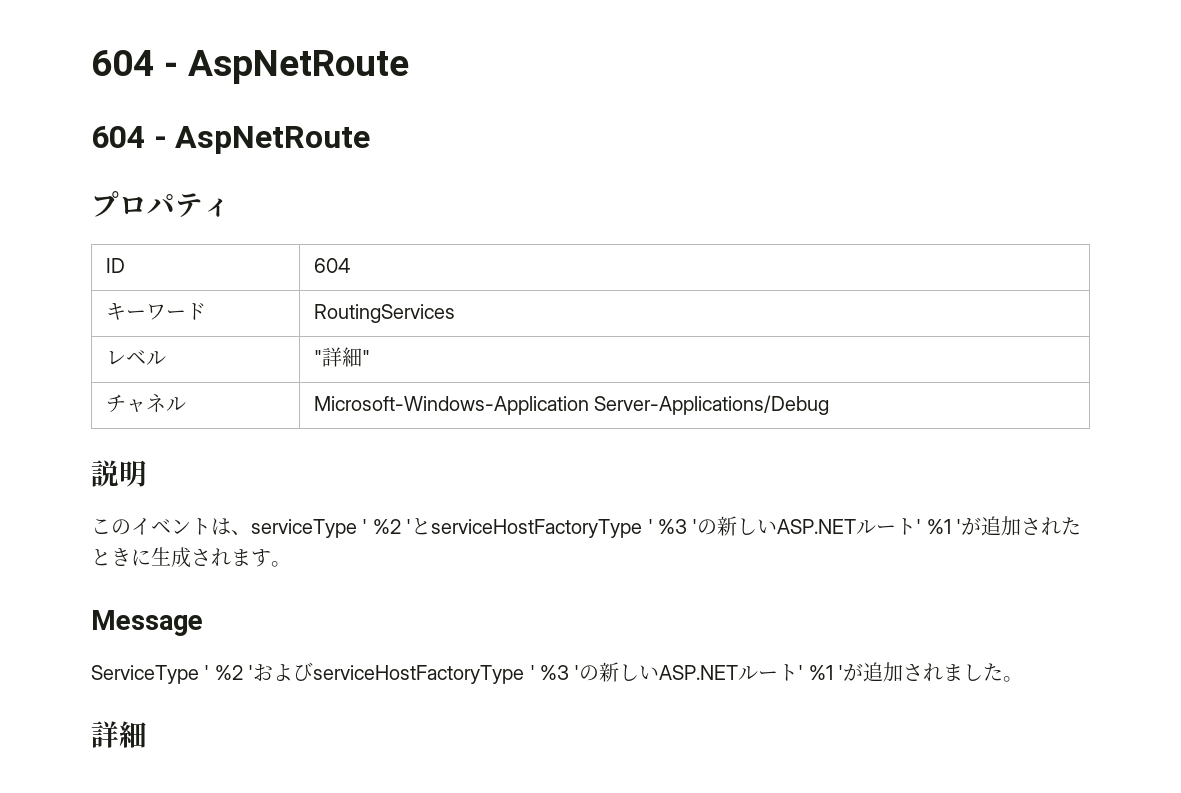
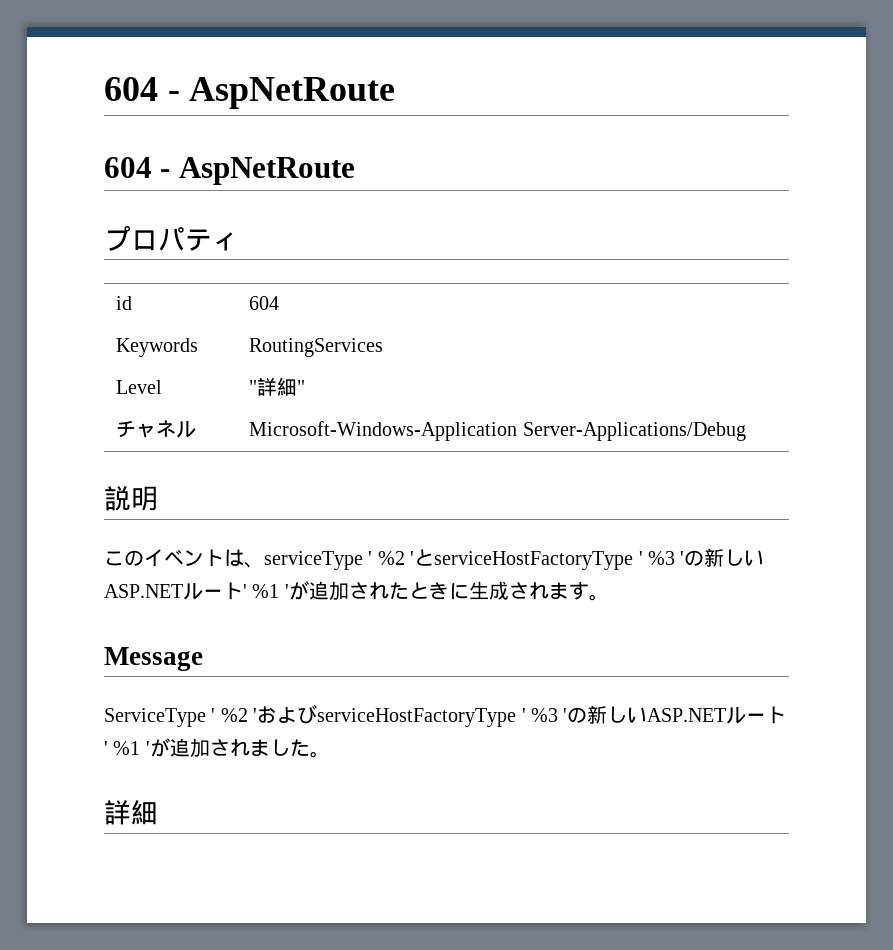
- ID | 604
+ id | 604
- キーワード | RoutingServices
+ Keywords | RoutingServices
- レベル | "詳細"
+ Level | "詳細"

